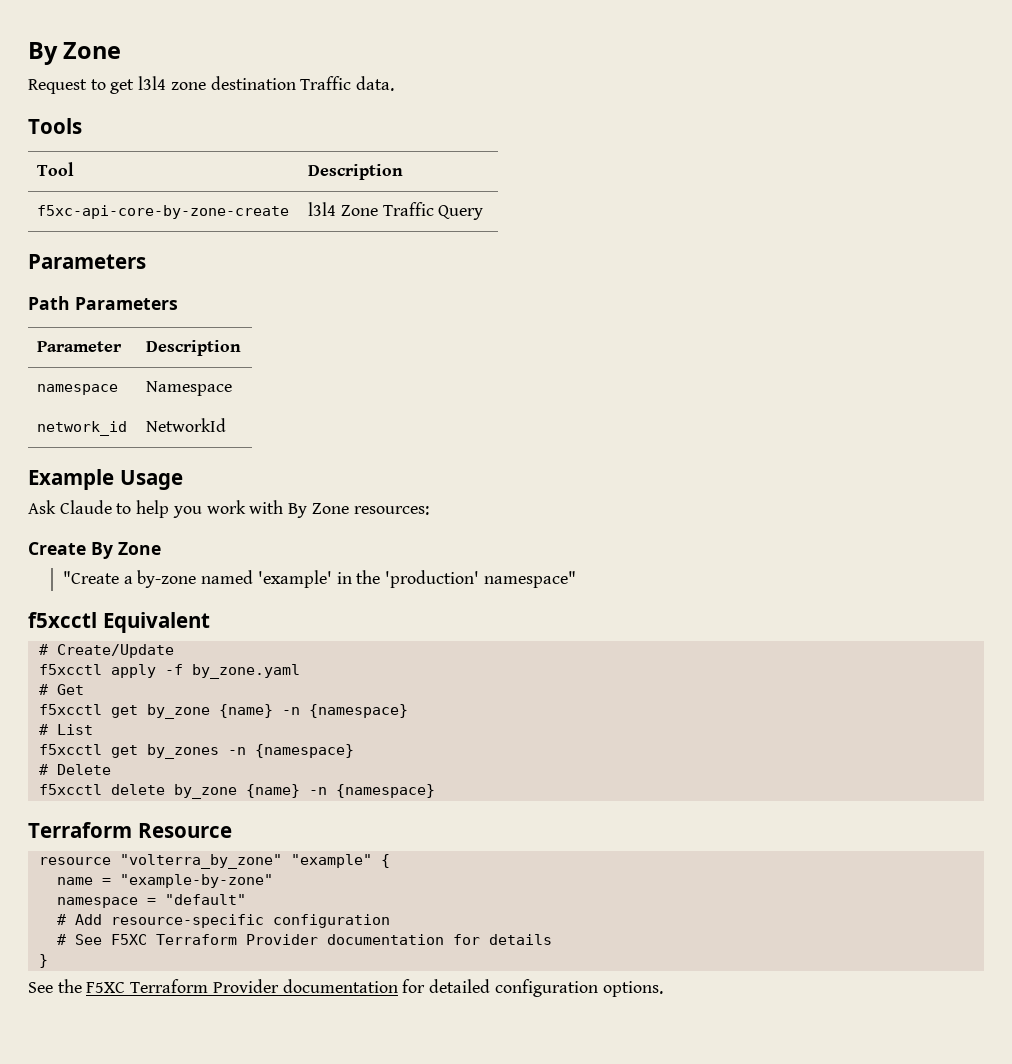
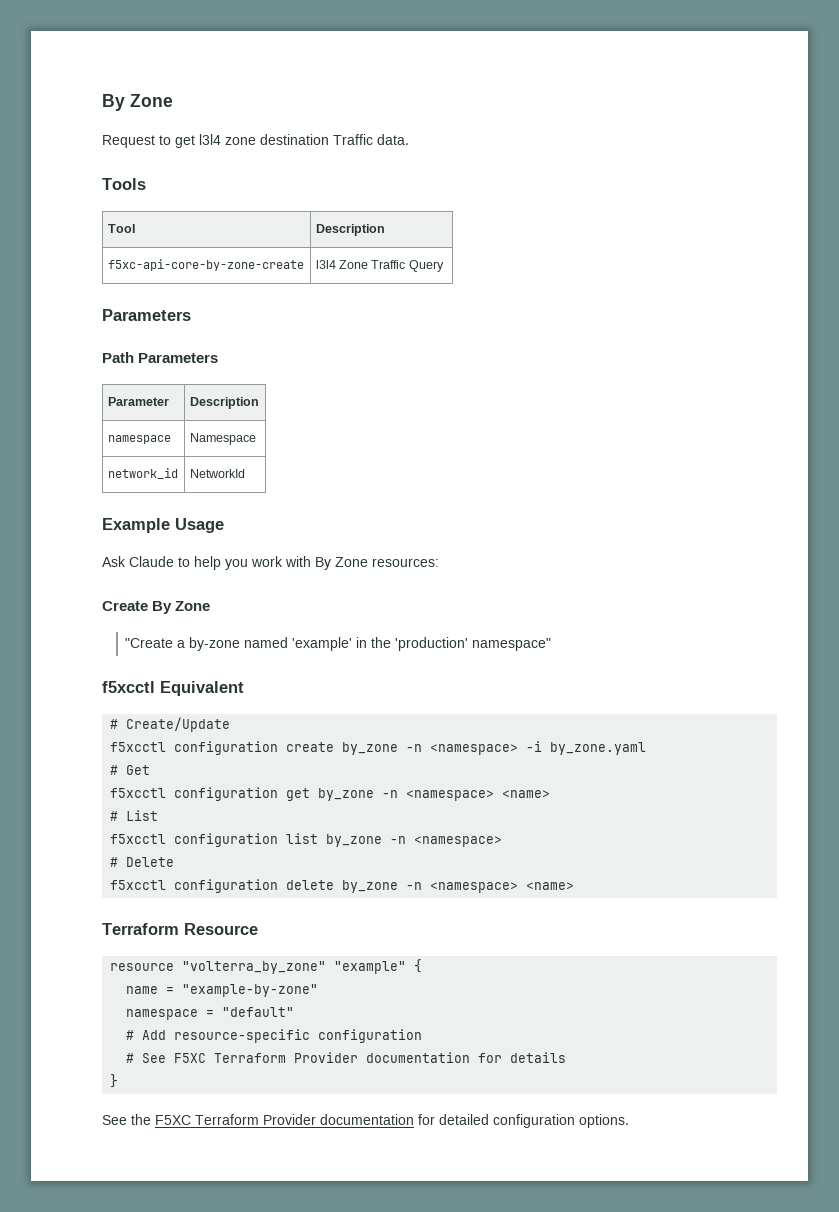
- f5xcctl apply -f by_zone.yaml
+ f5xcctl configuration create by_zone -n <namespace> -i by_zone.yaml
- f5xcctl get by_zone {name} -n {namespace}
+ f5xcctl configuration get by_zone -n <namespace> <name>
- f5xcctl get by_zones -n {namespace}
+ f5xcctl configuration list by_zone -n <namespace>
- f5xcctl delete by_zone {name} -n {namespace}
+ f5xcctl configuration delete by_zone -n <namespace> <name>

